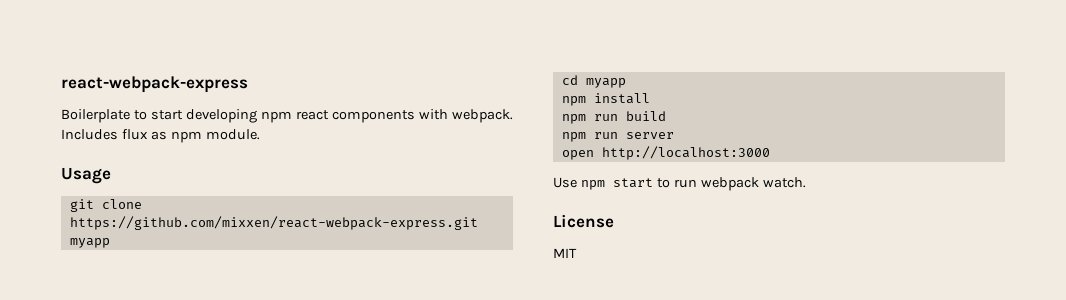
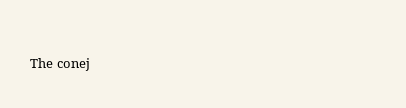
- react-webpack-express
- Boilerplate to start developing npm react components with webpack. Includes flux as npm module.
- Usage
- git clone https://github.com/mixxen/react-webpack-express.git myapp
- cd myapp
- npm install
- npm run build
- npm run server
- open http://localhost:3000
- Use npm start to run webpack watch.
- License
- MIT
+ The conej

